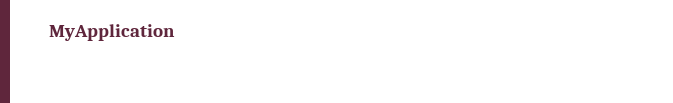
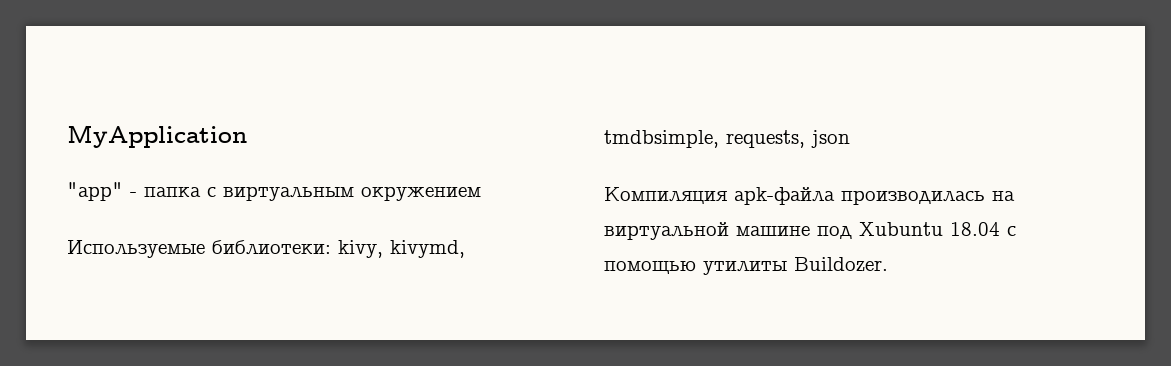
+ "app" - папка с виртуальным окружением
+ Используемые библиотеки: kivy, kivymd, tmdbsimple, requests, json
+ Компиляция apk-файла производилась на виртуальной машине под Xubuntu 18.04 с помощью утилиты Buildozer.

